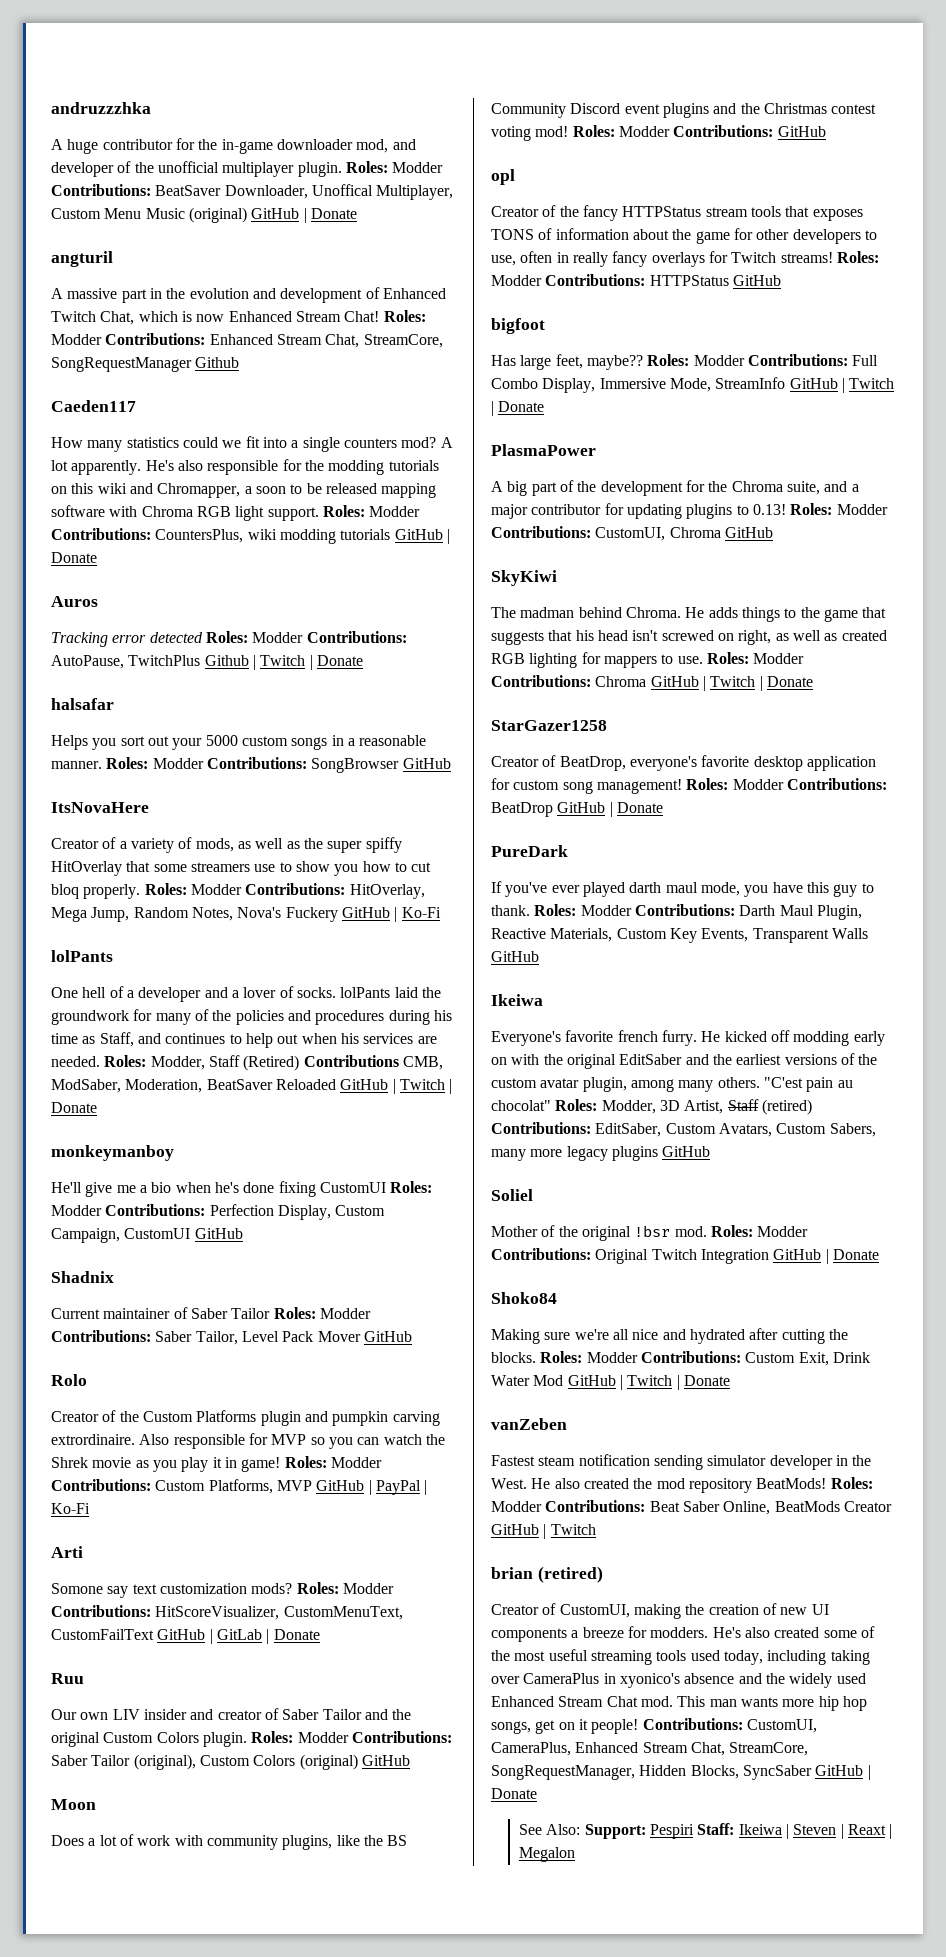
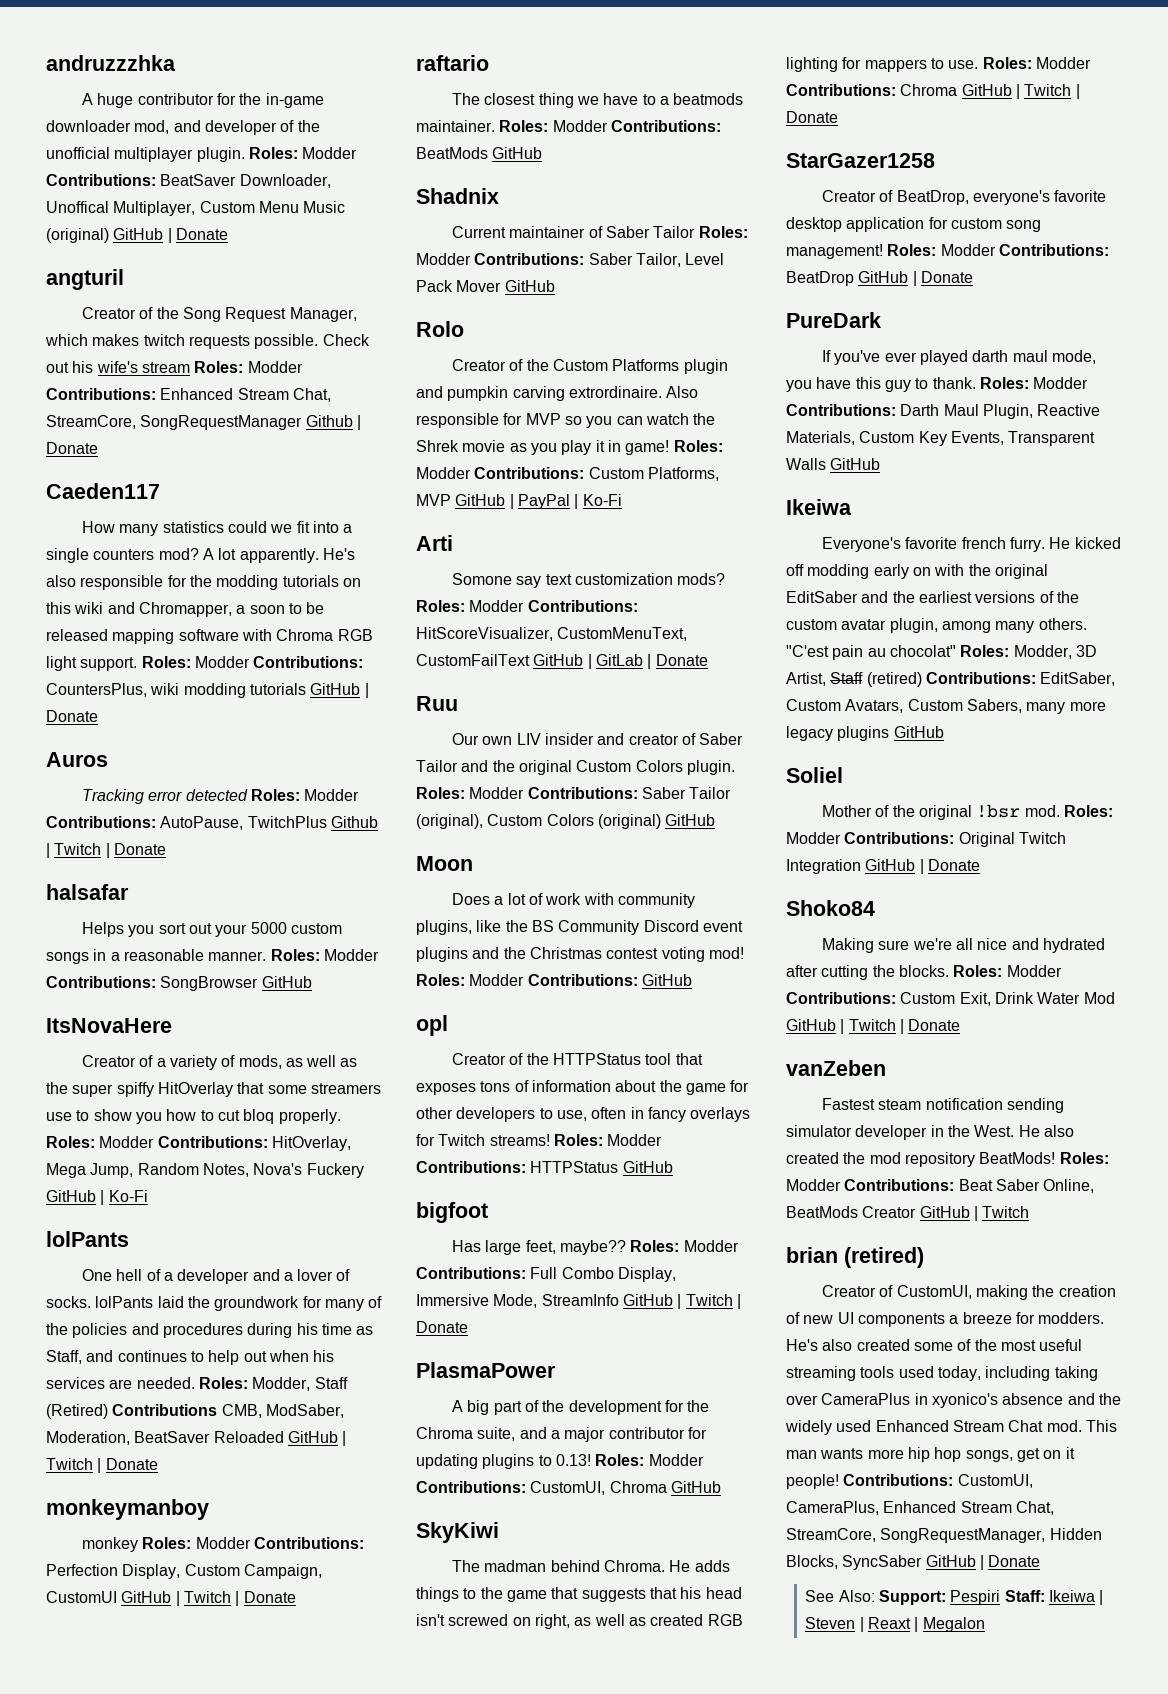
- A massive part in the evolution and development of Enhanced Twitch Chat, which is now Enhanced Stream Chat! Roles: Modder Contributions: Enhanced Stream Chat, StreamCore, SongRequestManager Github
+ Creator of the Song Request Manager, which makes twitch requests possible. Check out his wife's stream Roles: Modder Contributions: Enhanced Stream Chat, StreamCore, SongRequestManager Github | Donate
- He'll give me a bio when he's done fixing CustomUI Roles: Modder Contributions: Perfection Display, Custom Campaign, CustomUI GitHub
+ monkey Roles: Modder Contributions: Perfection Display, Custom Campaign, CustomUI GitHub | Twitch | Donate
+ raftario
+ The closest thing we have to a beatmods maintainer. Roles: Modder Contributions: BeatMods GitHub
- Creator of the fancy HTTPStatus stream tools that exposes TONS of information about the game for other developers to use, often in really fancy overlays for Twitch streams!
+ Creator of the HTTPStatus tool that exposes tons of information about the game for other developers to use, often in fancy overlays for Twitch streams!

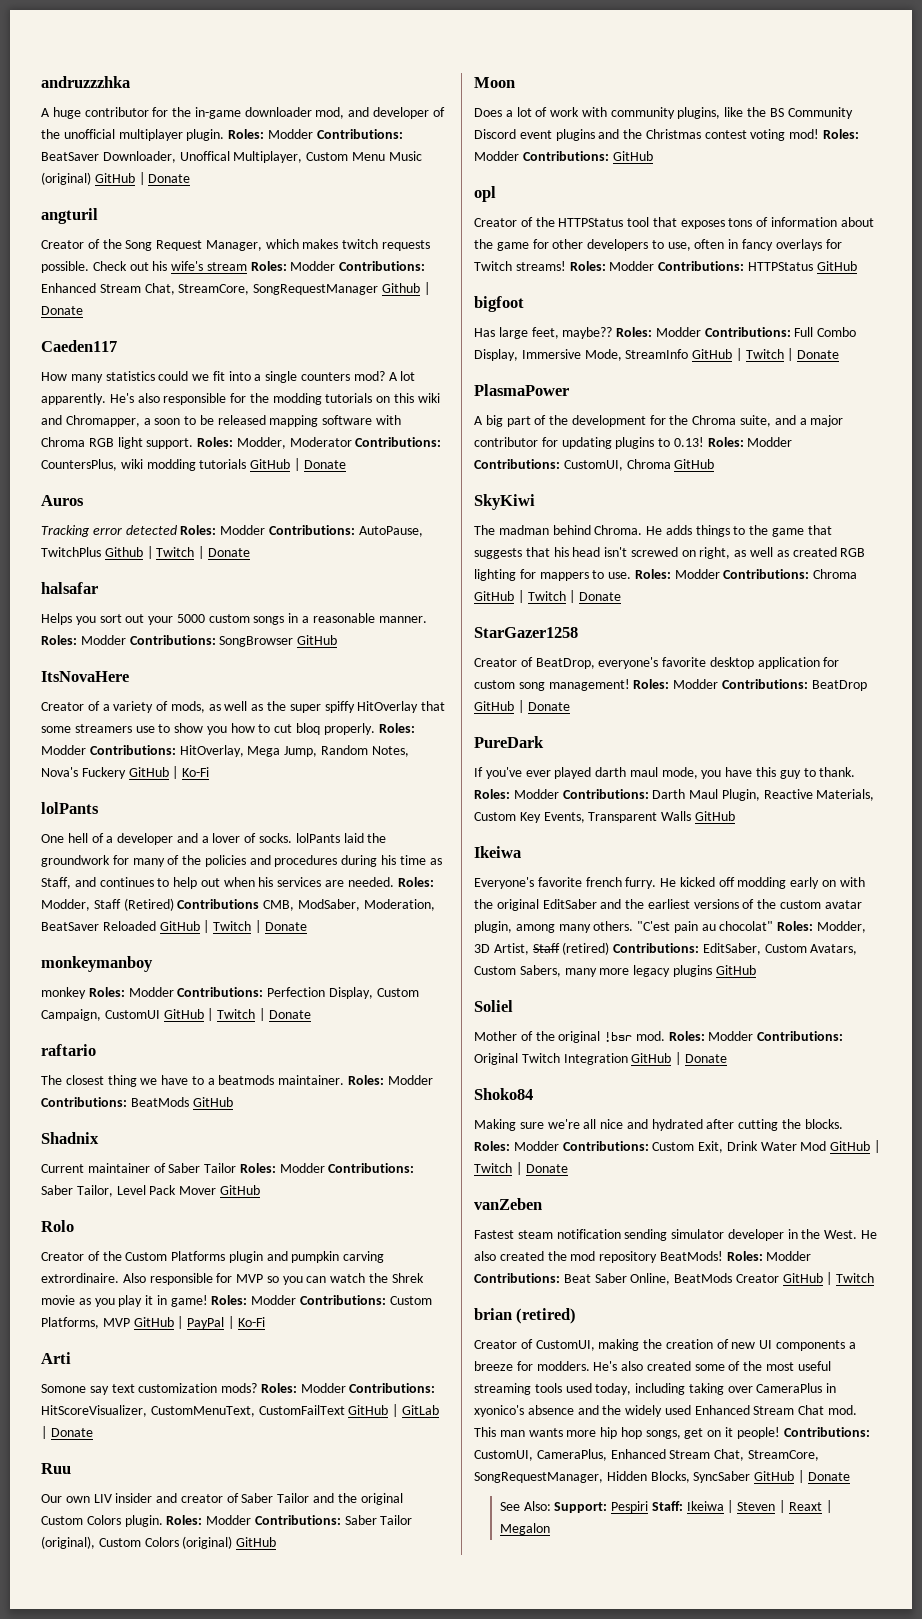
- Roles: Modder Contributions: CountersPlus, wiki modding tutorials GitHub | Donate
+ Roles: Modder, Moderator Contributions: CountersPlus, wiki modding tutorials GitHub | Donate

